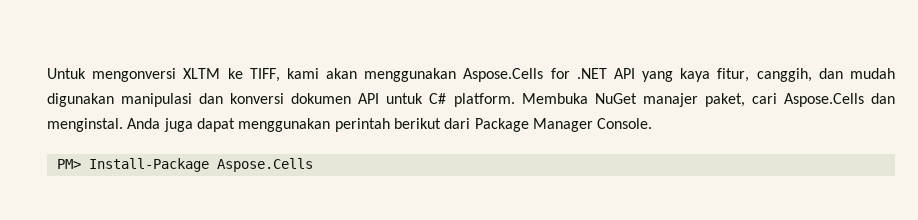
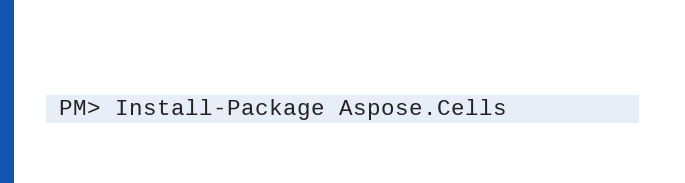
- Untuk mengonversi XLTM ke TIFF, kami akan menggunakan Aspose.Cells for .NET API yang kaya fitur, canggih, dan mudah digunakan manipulasi dan konversi dokumen API untuk C# platform. Membuka NuGet manajer paket, cari Aspose.Cells dan menginstal. Anda juga dapat menggunakan perintah berikut dari Package Manager Console.

